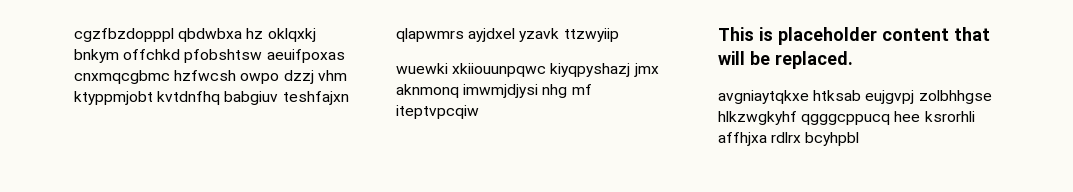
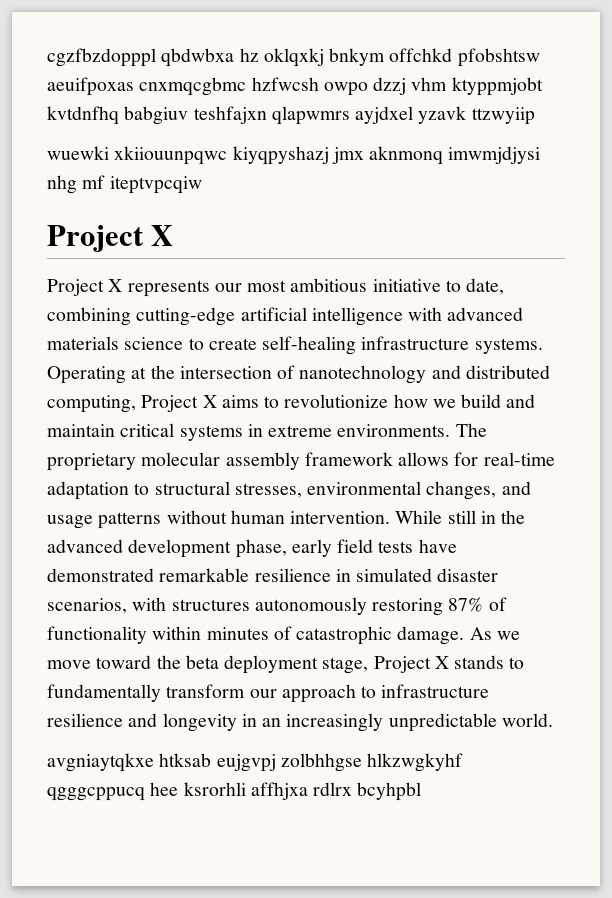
  wuewki xkiiouunpqwc kiyqpyshazj jmx aknmonq imwmjdjysi nhg mf iteptvpcqiw
- This is placeholder content that will be replaced.
+ Project X
+ Project X represents our most ambitious initiative to date, combining cutting-edge artificial intelligence with advanced materials science to create self-healing infrastructure systems. Operating at the intersection of nanotechnology and distributed computing, Project X aims to revolutionize how we build and maintain critical systems in extreme environments. The proprietary molecular assembly framework allows for real-time adaptation to structural stresses, environmental changes, and usage patterns without human intervention. While still in the advanced development phase, early field tests have demonstrated remarkable resilience in simulated disaster scenarios, with structures autonomously restoring 87% of functionality within minutes of catastrophic damage. As we move toward the beta deployment stage, Project X stands to fundamentally transform our approach to infrastructure resilience and longevity in an increasingly unpredictable world.

